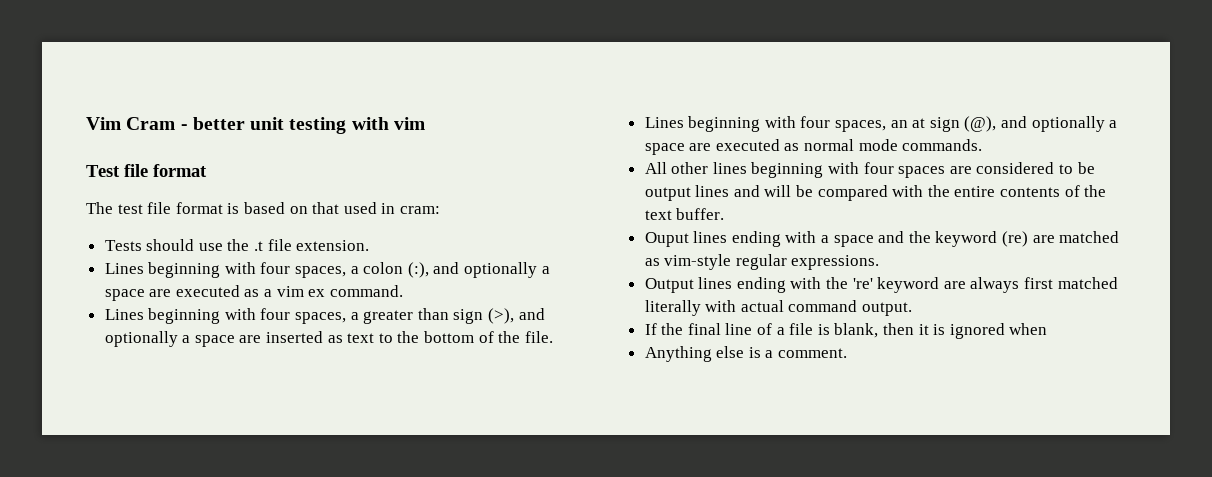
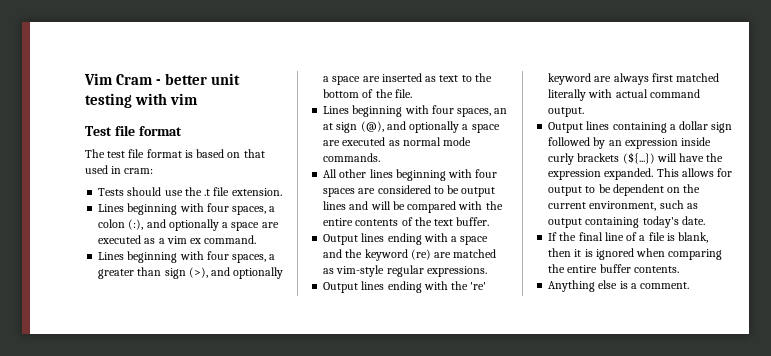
- Ouput lines ending with a space and the keyword (re) are matched as vim-style regular expressions.
+ Output lines ending with a space and the keyword (re) are matched as vim-style regular expressions.
+ Output lines containing a dollar sign followed by an expression inside curly brackets (${...}) will have the expression expanded. This allows for output to be dependent on the current environment, such as output containing today's date.
- If the final line of a file is blank, then it is ignored when
+ If the final line of a file is blank, then it is ignored when comparing the entire buffer contents.

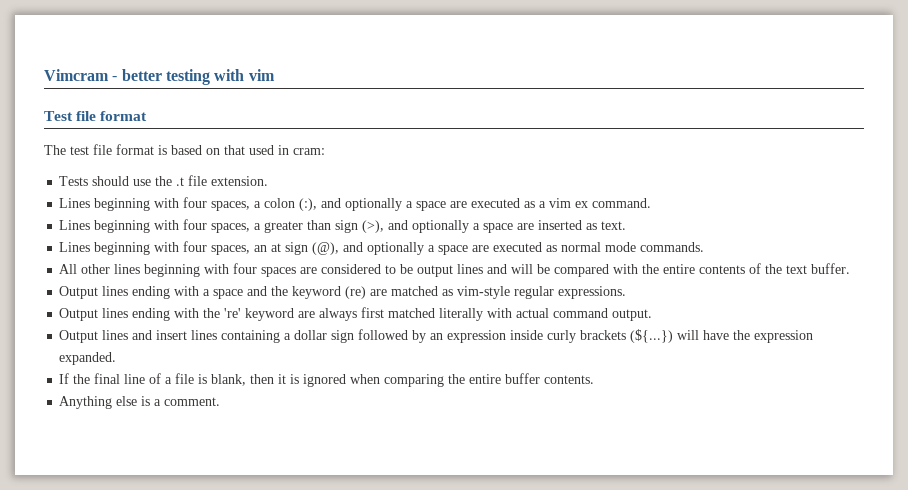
- Vim Cram - better unit testing with vim
+ Vimcram - better testing with vim
- Lines beginning with four spaces, a greater than sign (>), and optionally a space are inserted as text to the bottom of the file.
+ Lines beginning with four spaces, a greater than sign (>), and optionally a space are inserted as text.
- Output lines containing a dollar sign followed by an expression inside curly brackets (${...}) will have the expression expanded. This allows for output to be dependent on the current environment, such as output containing today's date.
+ Output lines and insert lines containing a dollar sign followed by an expression inside curly brackets (${...}) will have the expression expanded.

